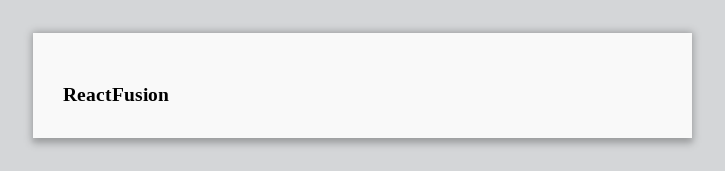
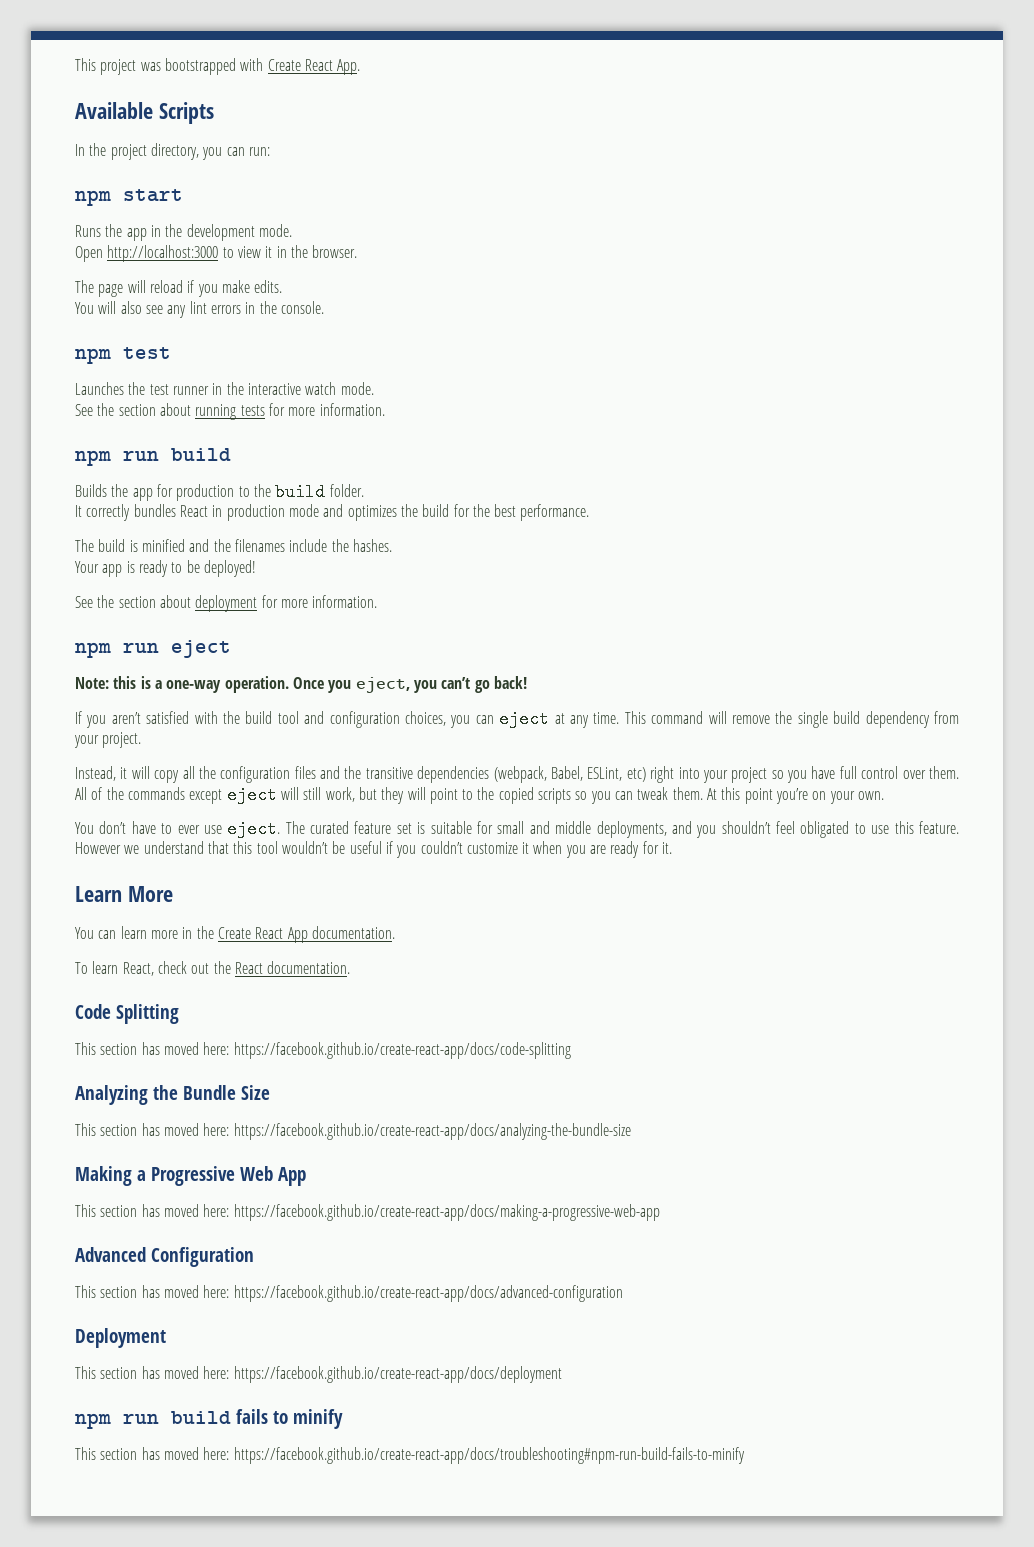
- ReactFusion
+ This project was bootstrapped with Create React App.
+ Available Scripts
+ In the project directory, you can run:
+ npm start
+ Runs the app in the development mode.
+ Open http://localhost:3000 to view it in the browser.
+ The page will reload if you make edits.
+ You will also see any lint errors in the console.
+ npm test
+ Launches the test runner in the interactive watch mode.
+ See the section about running tests for more information.
+ npm run build
+ Builds the app for production to the build folder.
+ It correctly bundles React in production mode and optimizes the build for the best performance.
+ The build is minified and the filenames include the hashes.
+ Your app is ready to be deployed!
+ See the section about deployment for more information.
+ npm run eject
+ Note: this is a one-way operation. Once you eject, you can’t go back!
+ If you aren’t satisfied with the build tool and configuration choices, you can eject at any time. This command will remove the single build dependency from your project.
+ Instead, it will copy all the configuration files and the transitive dependencies (webpack, Babel, ESLint, etc) right into your project so you have full control over them. All of the commands except eject will still work, but they will point to the copied scripts so you can tweak them. At this point you’re on your own.
+ You don’t have to ever use eject. The curated feature set is suitable for small and middle deployments, and you shouldn’t feel obligated to use this feature. However we understand that this tool wouldn’t be useful if you couldn’t customize it when you are ready for it.
+ Learn More
+ You can learn more in the Create React App documentation.
+ To learn React, check out the React documentation.
+ Code Splitting
+ This section has moved here: https://facebook.github.io/create-react-app/docs/code-splitting
+ Analyzing the Bundle Size
+ This section has moved here: https://facebook.github.io/create-react-app/docs/analyzing-the-bundle-size
+ Making a Progressive Web App
+ This section has moved here: https://facebook.github.io/create-react-app/docs/making-a-progressive-web-app
+ Advanced Configuration
+ This section has moved here: https://facebook.github.io/create-react-app/docs/advanced-configuration
+ Deployment
+ This section has moved here: https://facebook.github.io/create-react-app/docs/deployment
+ npm run build fails to minify
+ This section has moved here: https://facebook.github.io/create-react-app/docs/troubleshooting#npm-run-build-fails-to-minify

